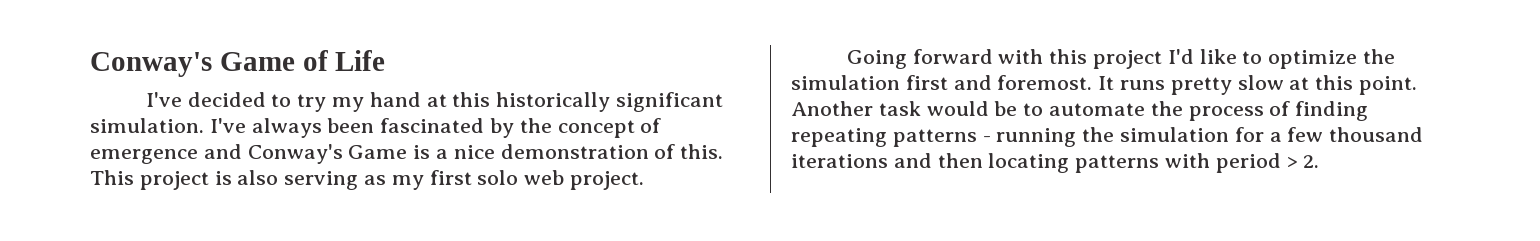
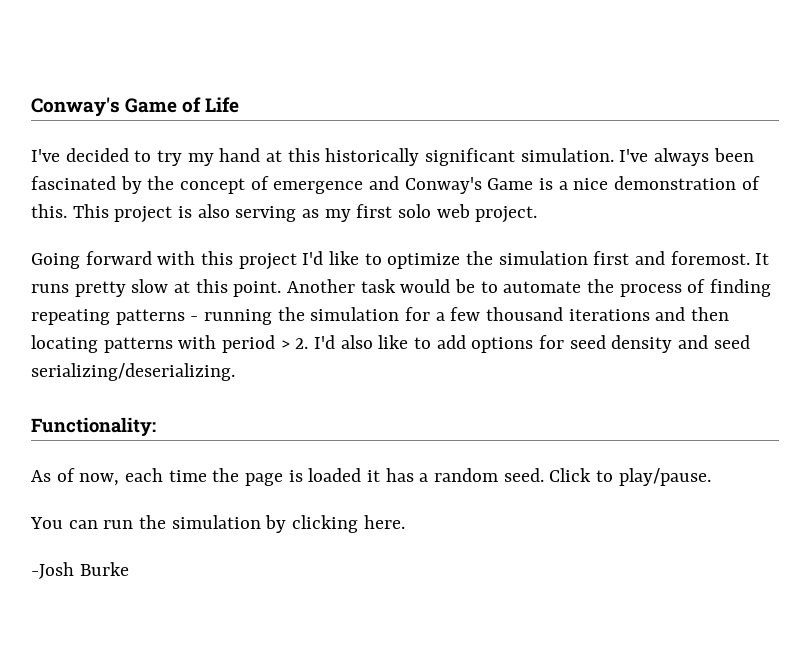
- Another task would be to automate the process of finding repeating patterns - running the simulation for a few thousand iterations and then locating patterns with period > 2.
+ Another task would be to automate the process of finding repeating patterns - running the simulation for a few thousand iterations and then locating patterns with period > 2. I'd also like to add options for seed density and seed serializing/deserializing.
+ Functionality:
+ As of now, each time the page is loaded it has a random seed. Click to play/pause.
+ You can run the simulation by clicking here.
+ -Josh Burke

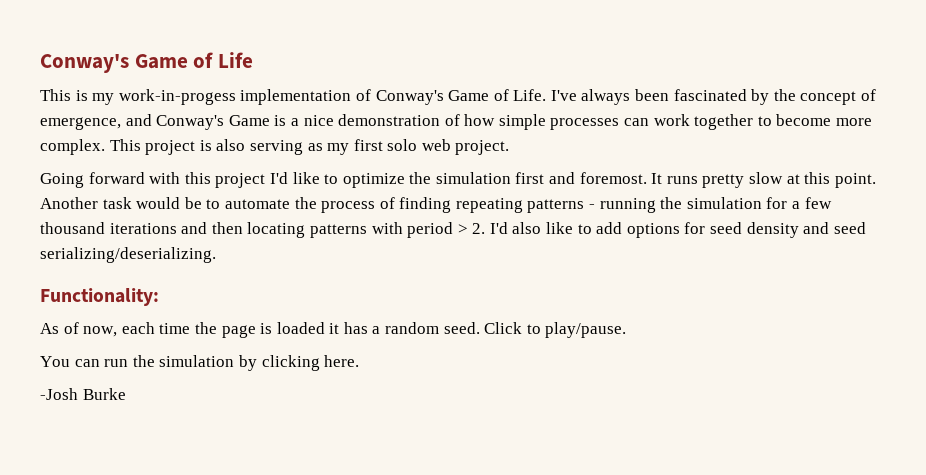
- I've decided to try my hand at this historically significant simulation.
+ This is my work-in-progess implementation of Conway's Game of Life.
- I've always been fascinated by the concept of emergence and Conway's Game is a nice demonstration of this.
+ I've always been fascinated by the concept of emergence, and Conway's Game is a nice demonstration of how simple processes can work together to become more complex.

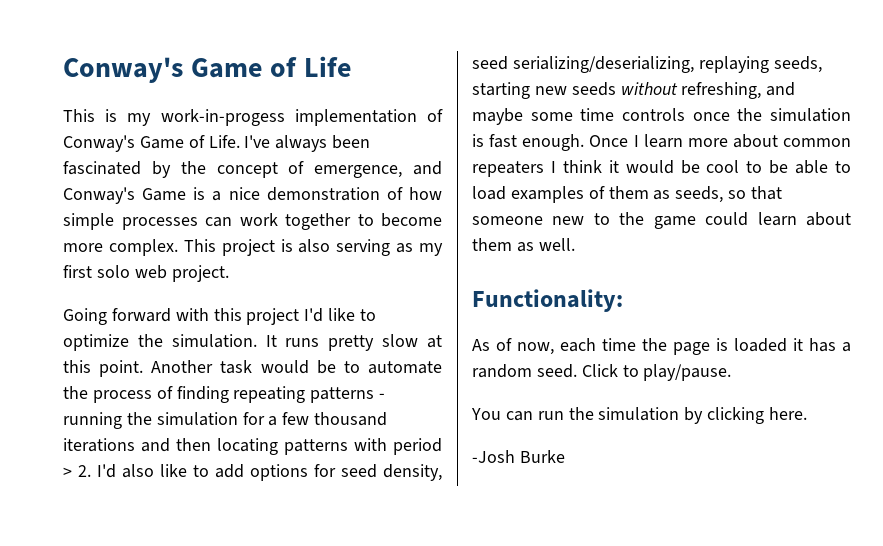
- Going forward with this project I'd like to optimize the simulation first and foremost.
+ Going forward with this project I'd like to optimize the simulation.
- Another task would be to automate the process of finding repeating patterns - running the simulation for a few thousand iterations and then locating patterns with period > 2. I'd also like to add options for seed density and seed serializing/deserializing.
+ Another task would be to automate the process of finding repeating patterns - running the simulation for a few thousand iterations and then locating patterns with period > 2. I'd also like to add options for seed density, seed serializing/deserializing, replaying seeds, starting new seeds without refreshing, and maybe some time controls once the simulation is fast enough. Once I learn more about common repeaters I think it would be cool to be able to load examples of them as seeds, so that someone new to the game could learn about them as well.

